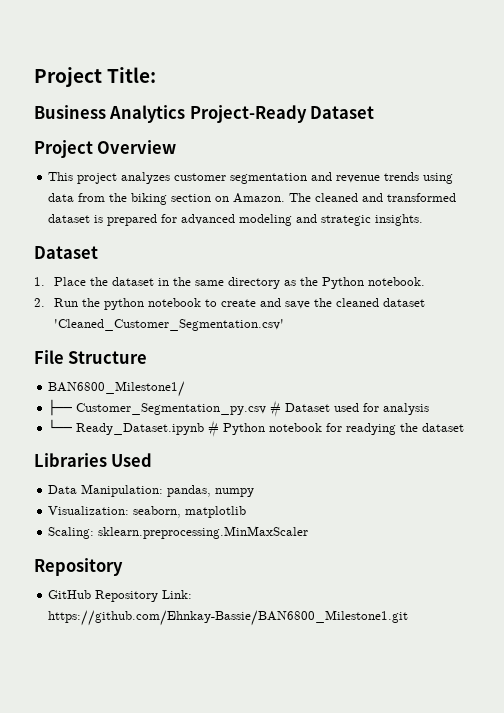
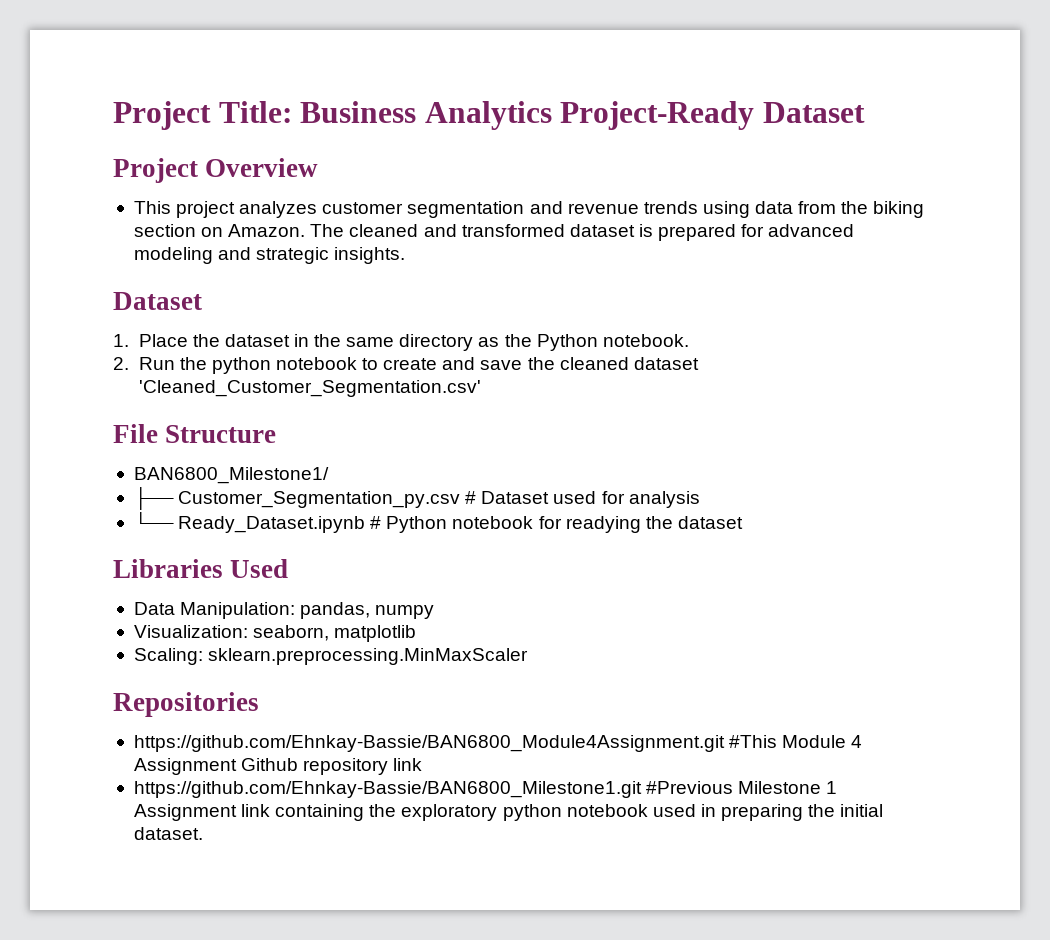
- Project Title:
- Business Analytics Project-Ready Dataset
+ Project Title: Business Analytics Project-Ready Dataset
  Scaling: sklearn.preprocessing.MinMaxScaler
- Repository
- GitHub Repository Link: https://github.com/Ehnkay-Bassie/BAN6800_Milestone1.git
+ Repositories
+ https://github.com/Ehnkay-Bassie/BAN6800_Module4Assignment.git #This Module 4 Assignment Github repository link
+ https://github.com/Ehnkay-Bassie/BAN6800_Milestone1.git #Previous Milestone 1 Assignment link containing the exploratory python notebook used in preparing the initial dataset.

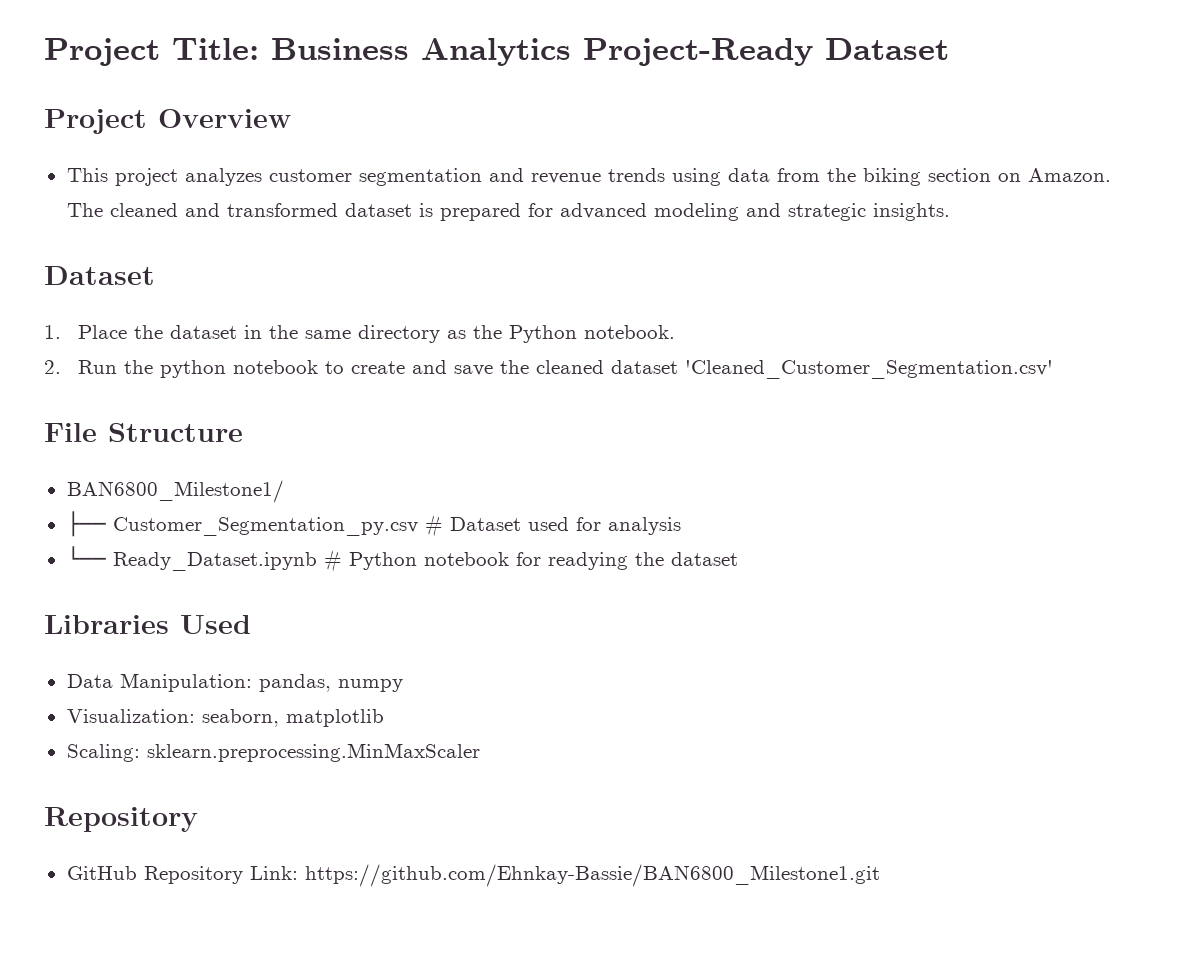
  Scaling: sklearn.preprocessing.MinMaxScaler
- Repositories
- https://github.com/Ehnkay-Bassie/BAN6800_Module4Assignment.git #This Module 4 Assignment Github repository link
- https://github.com/Ehnkay-Bassie/BAN6800_Milestone1.git #Previous Milestone 1 Assignment link containing the exploratory python notebook used in preparing the initial dataset.
+ Repository
+ GitHub Repository Link: https://github.com/Ehnkay-Bassie/BAN6800_Milestone1.git

